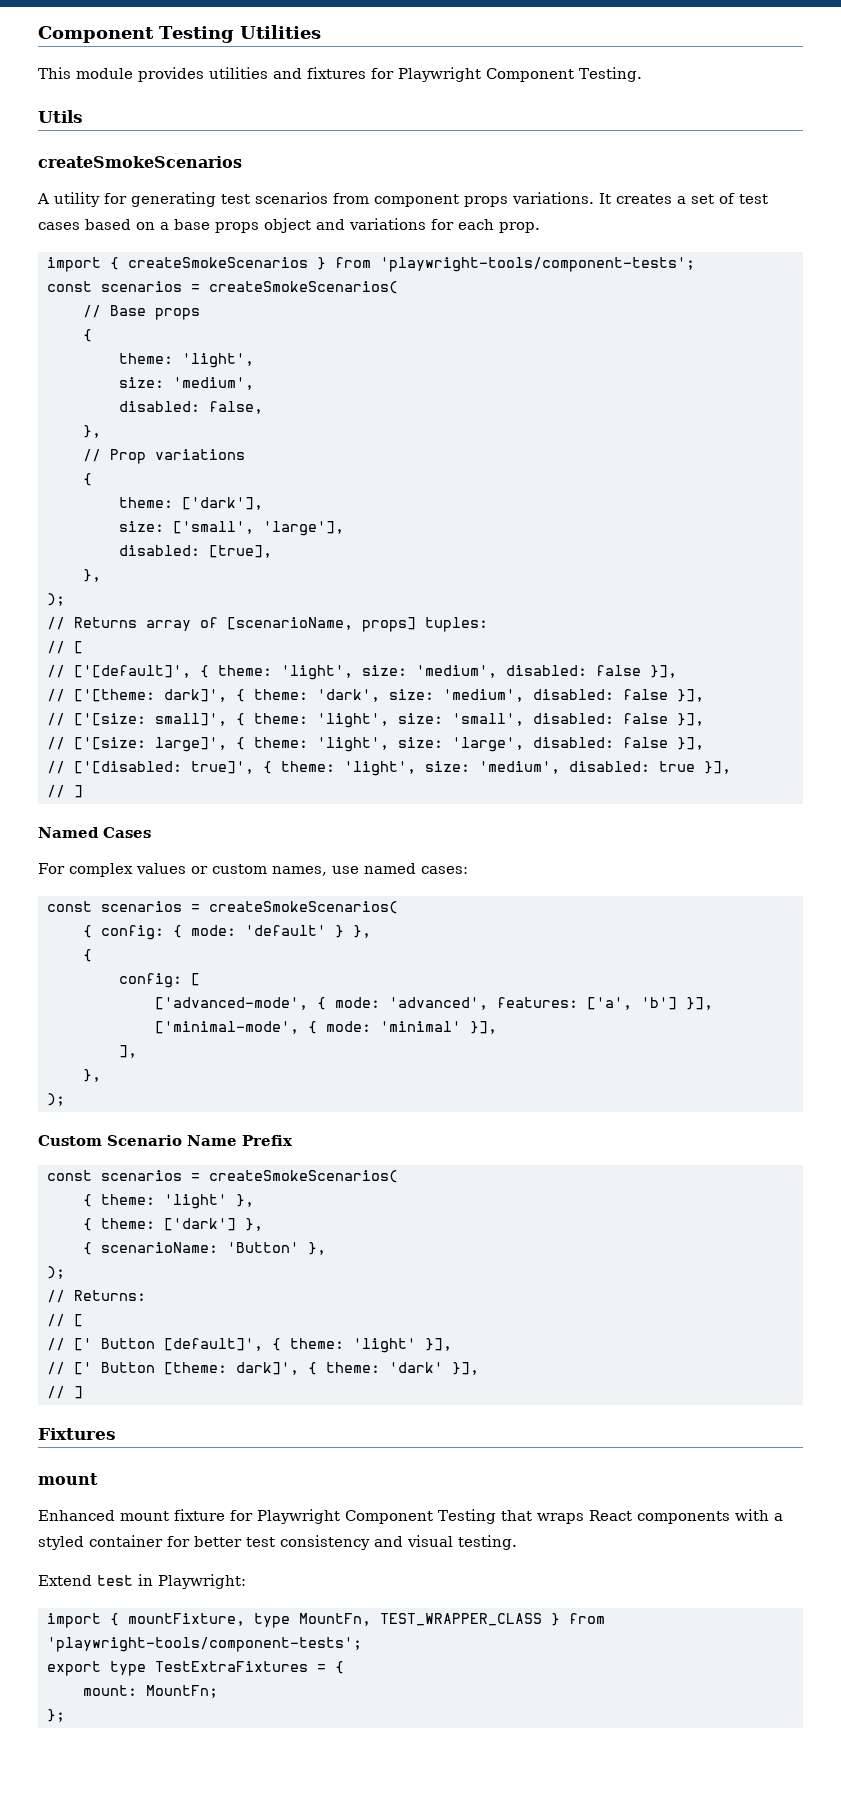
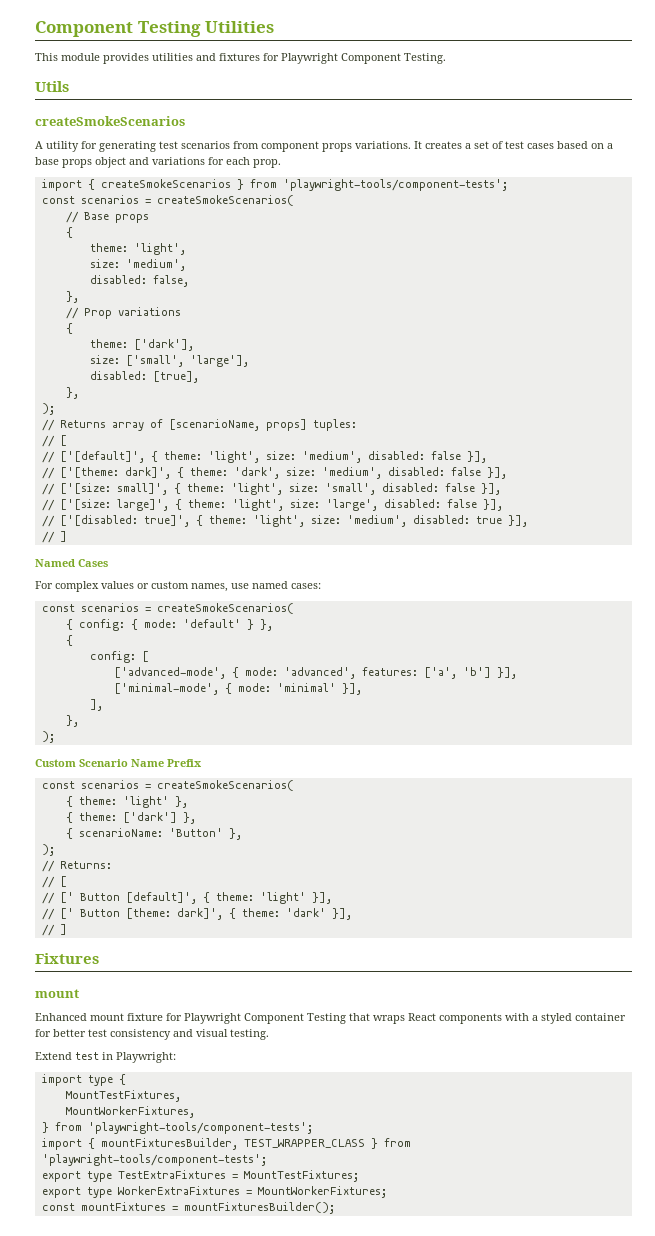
- import { mountFixture, type MountFn, TEST_WRAPPER_CLASS } from 'playwright-tools/component-tests';
+ import type {
+ MountTestFixtures,
+ MountWorkerFixtures,
+ } from 'playwright-tools/component-tests';
+ import { mountFixturesBuilder, TEST_WRAPPER_CLASS } from 'playwright-tools/component-tests';
- export type TestExtraFixtures = {
- mount: MountFn;
- };
+ export type TestExtraFixtures = MountTestFixtures;
+ export type WorkerExtraFixtures = MountWorkerFixtures;
+ const mountFixtures = mountFixturesBuilder();

